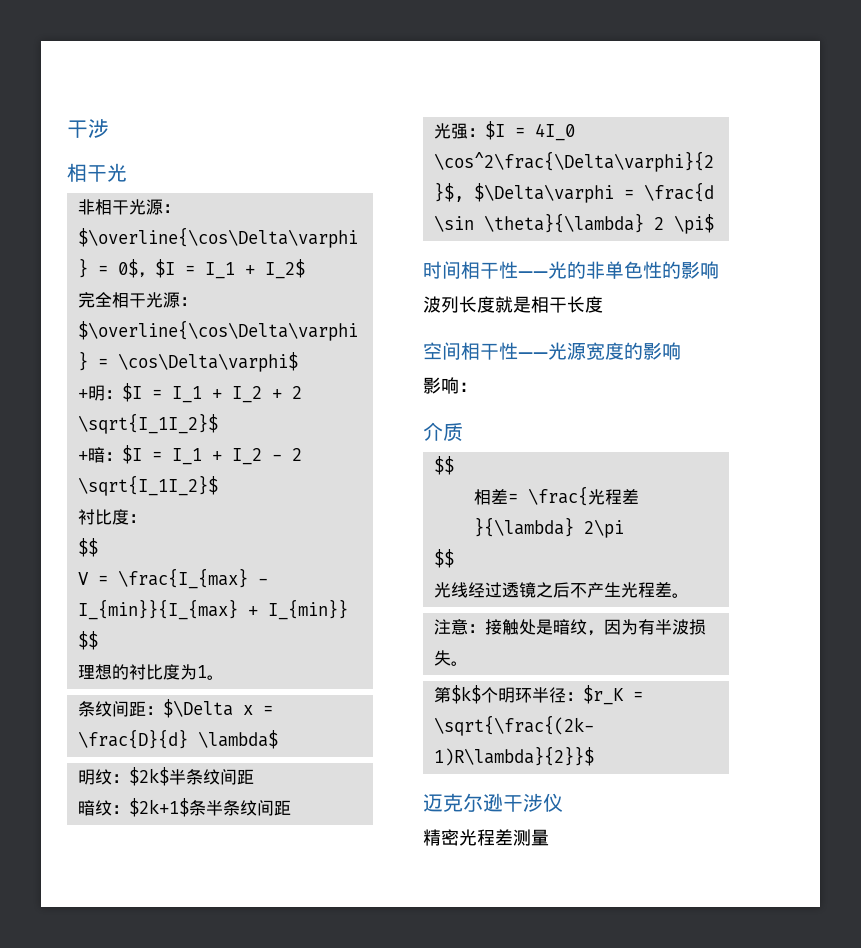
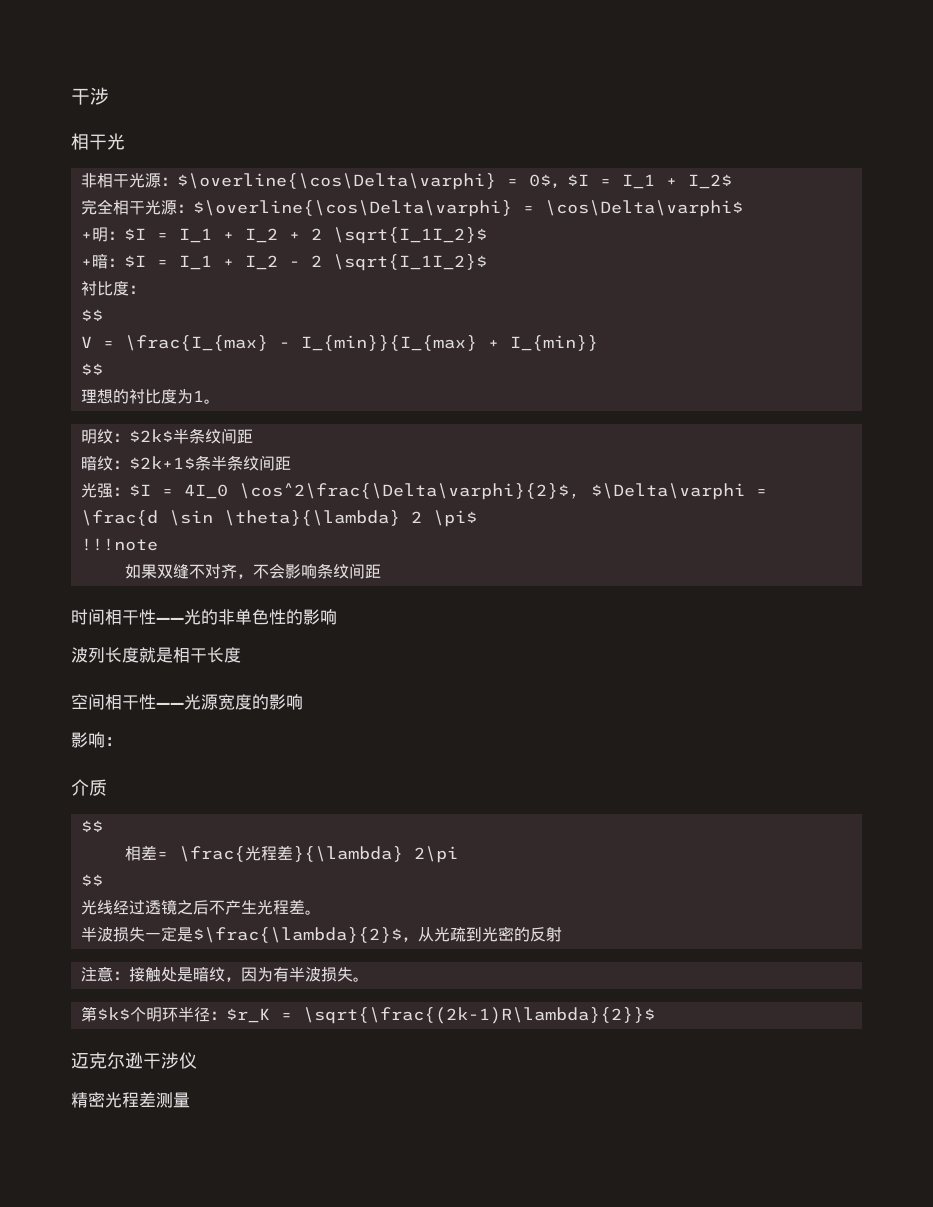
- 条纹间距：$\Delta x = \frac{D}{d} \lambda$
+ !!!note
+ 如果双缝不对齐，不会影响条纹间距
+ 半波损失一定是$\frac{\lambda}{2}$，从光疏到光密的反射

